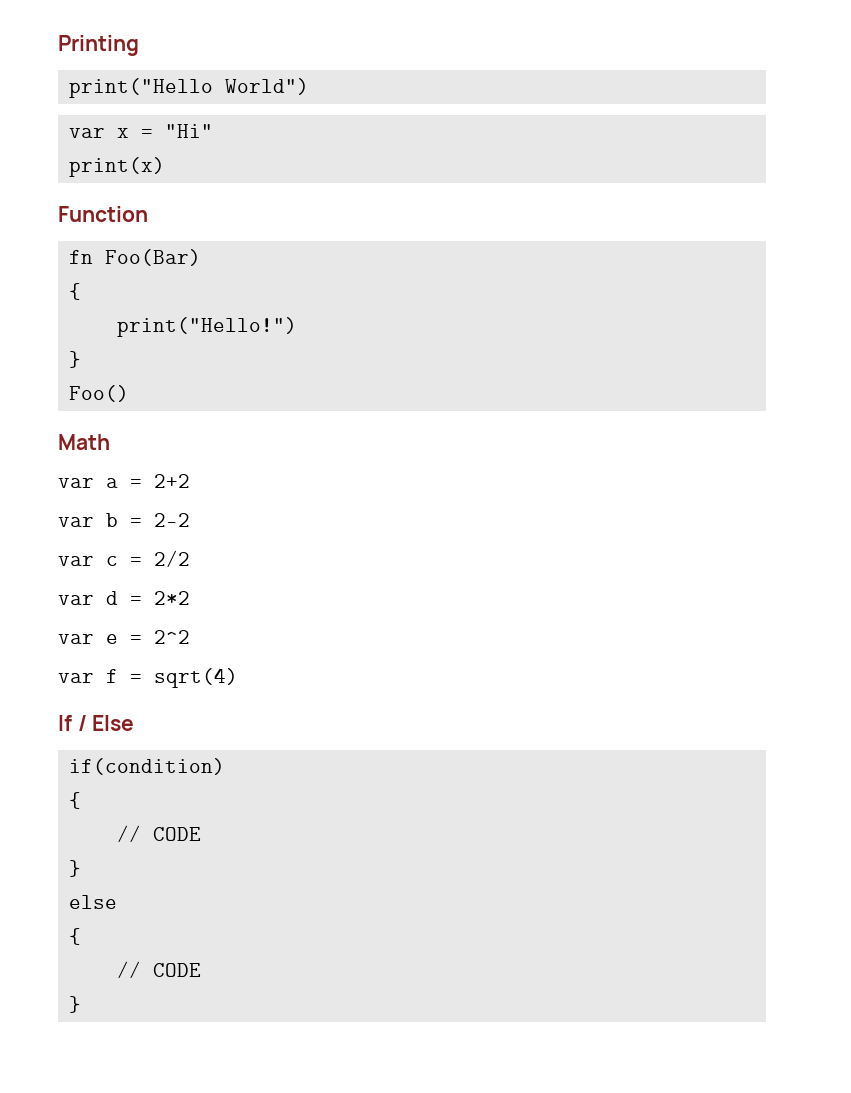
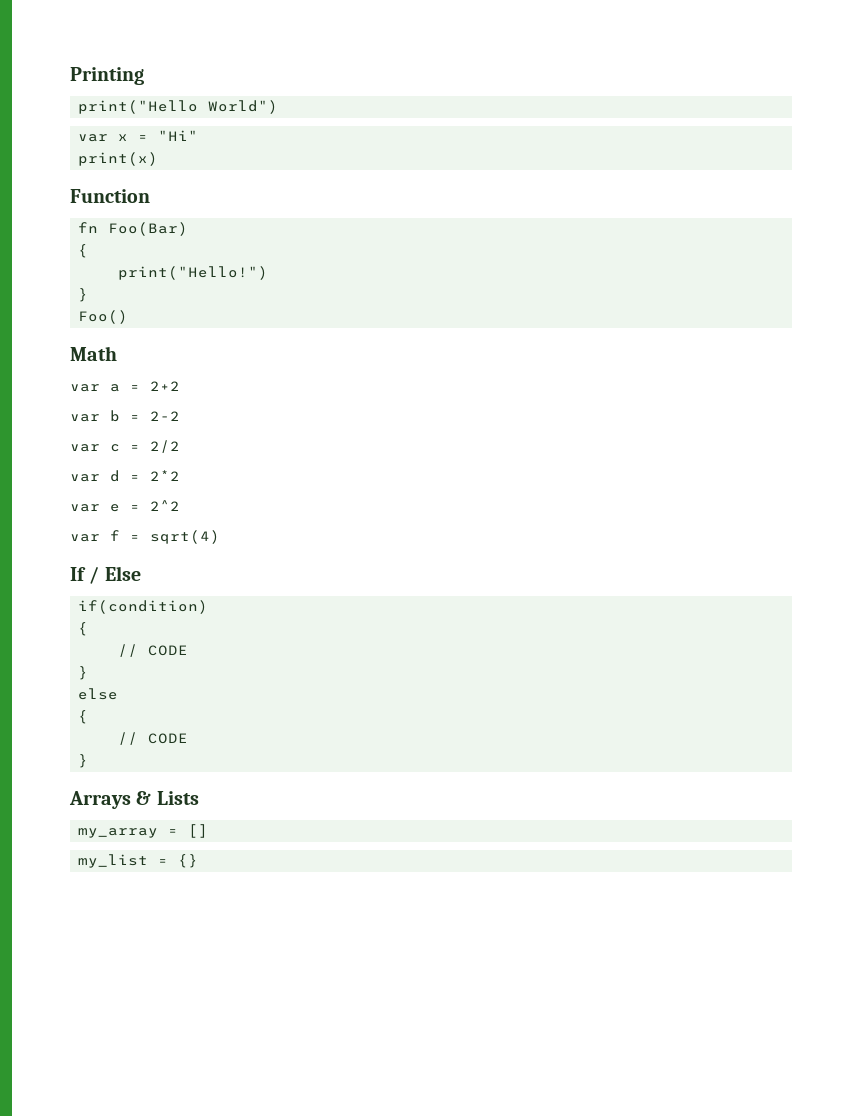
+ Arrays & Lists
+ my_array = []
+ my_list = {}

